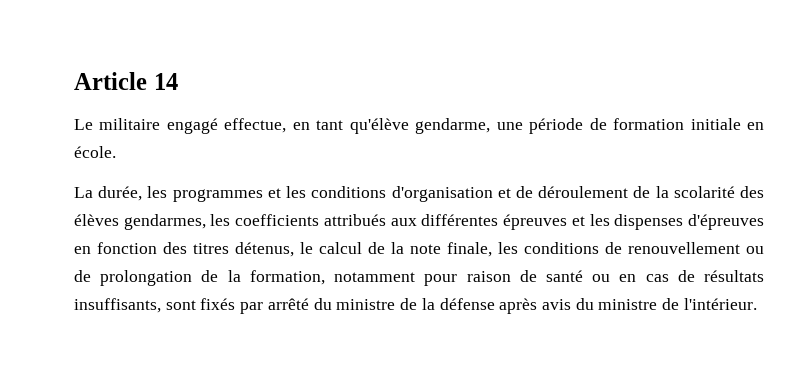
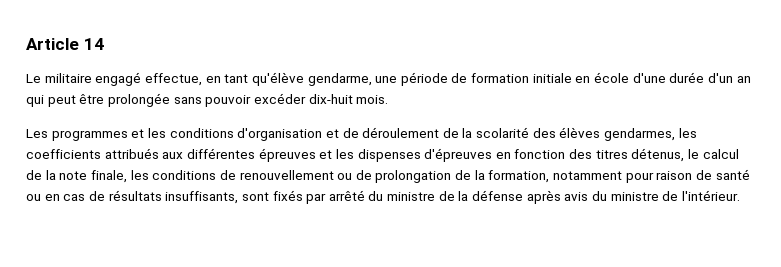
- Le militaire engagé effectue, en tant qu'élève gendarme, une période de formation initiale en école.
- La durée, les programmes et les conditions d'organisation et de déroulement de la scolarité des élèves gendarmes, les coefficients attribués aux différentes épreuves et les dispenses d'épreuves en fonction des titres détenus, le calcul de la note finale, les conditions de renouvellement ou de prolongation de la formation, notamment pour raison de santé ou en cas de résultats insuffisants, sont fixés par arrêté du ministre de la défense après avis du ministre de l'intérieur.
+ Le militaire engagé effectue, en tant qu'élève gendarme, une période de formation initiale en école d'une durée d'un an qui peut être prolongée sans pouvoir excéder dix-huit mois.
+ Les programmes et les conditions d'organisation et de déroulement de la scolarité des élèves gendarmes, les coefficients attribués aux différentes épreuves et les dispenses d'épreuves en fonction des titres détenus, le calcul de la note finale, les conditions de renouvellement ou de prolongation de la formation, notamment pour raison de santé ou en cas de résultats insuffisants, sont fixés par arrêté du ministre de la défense après avis du ministre de l'intérieur.

